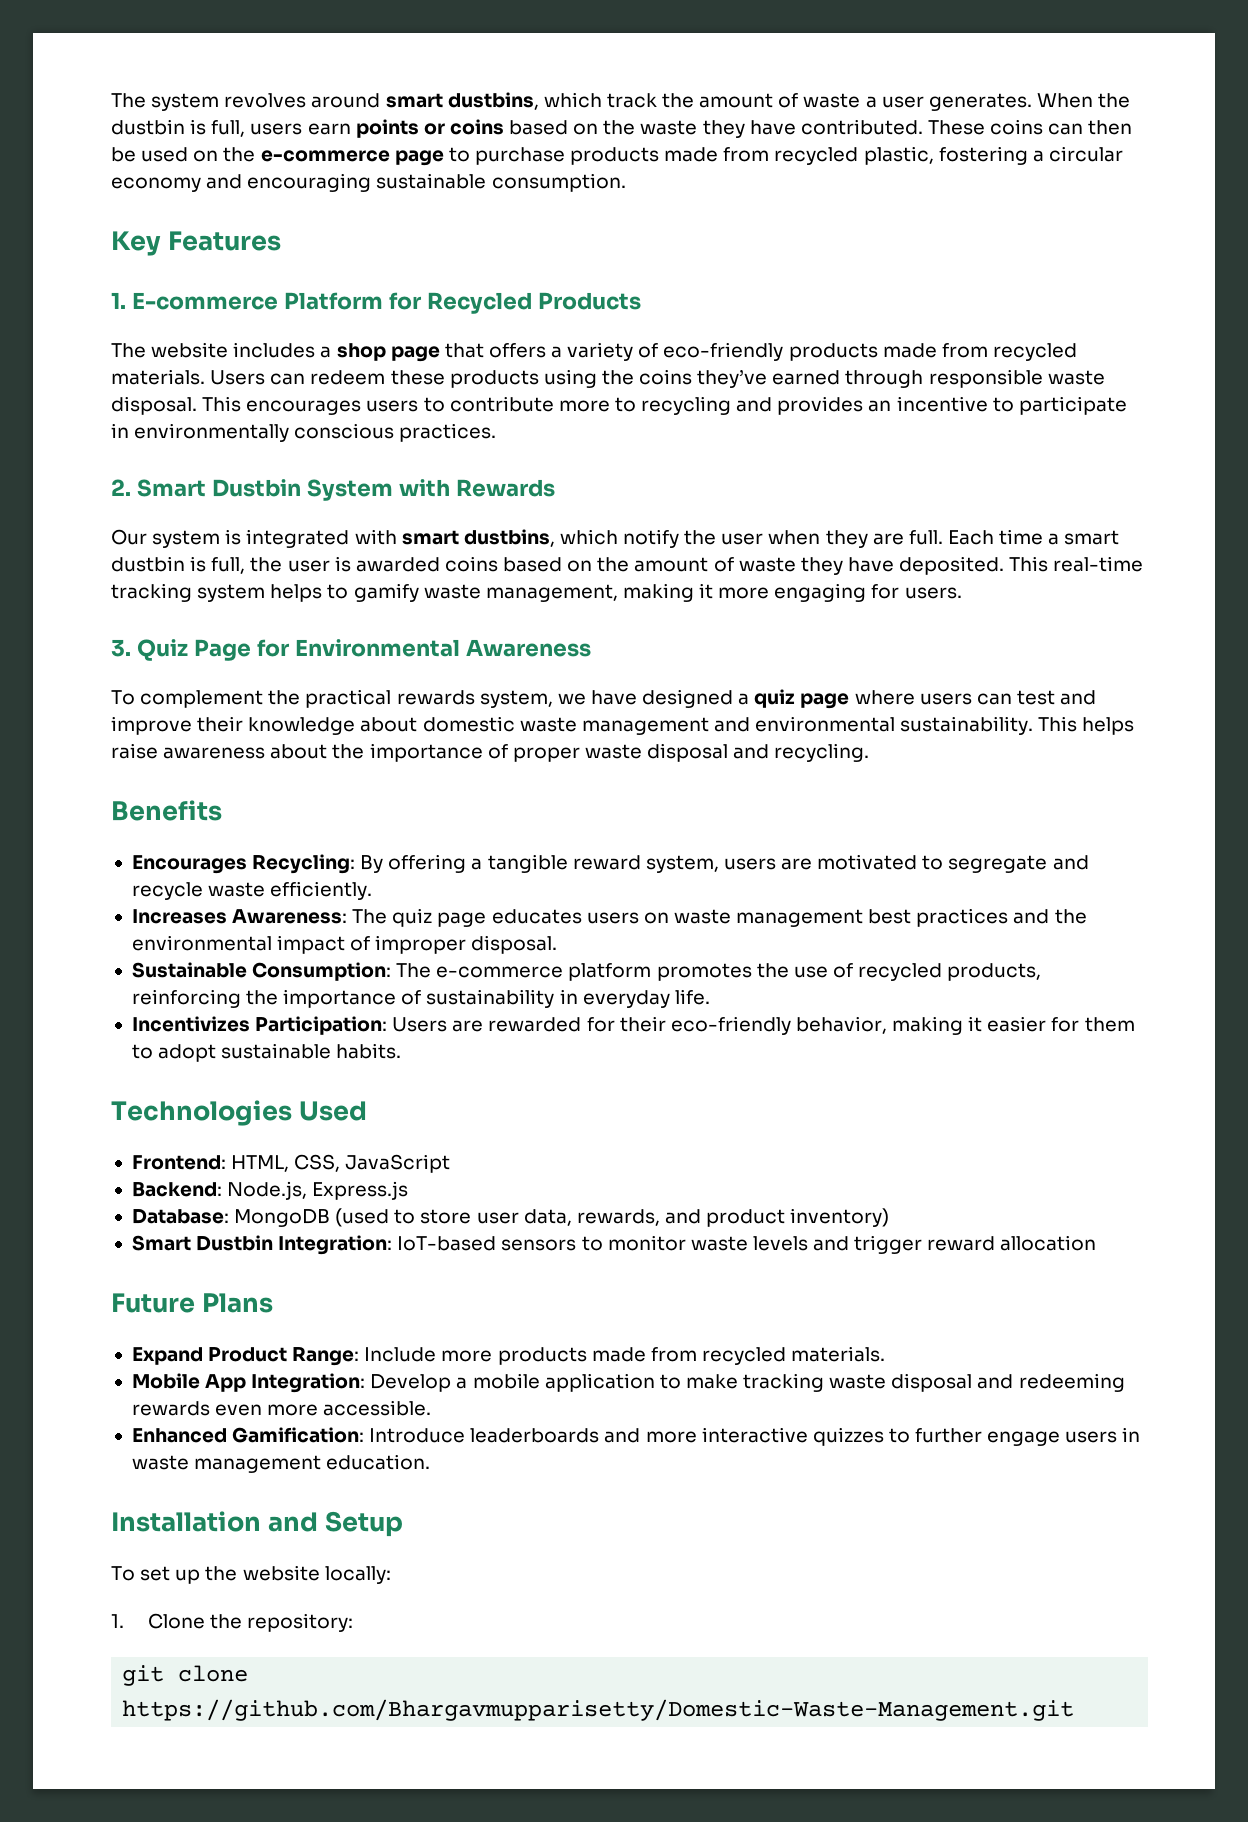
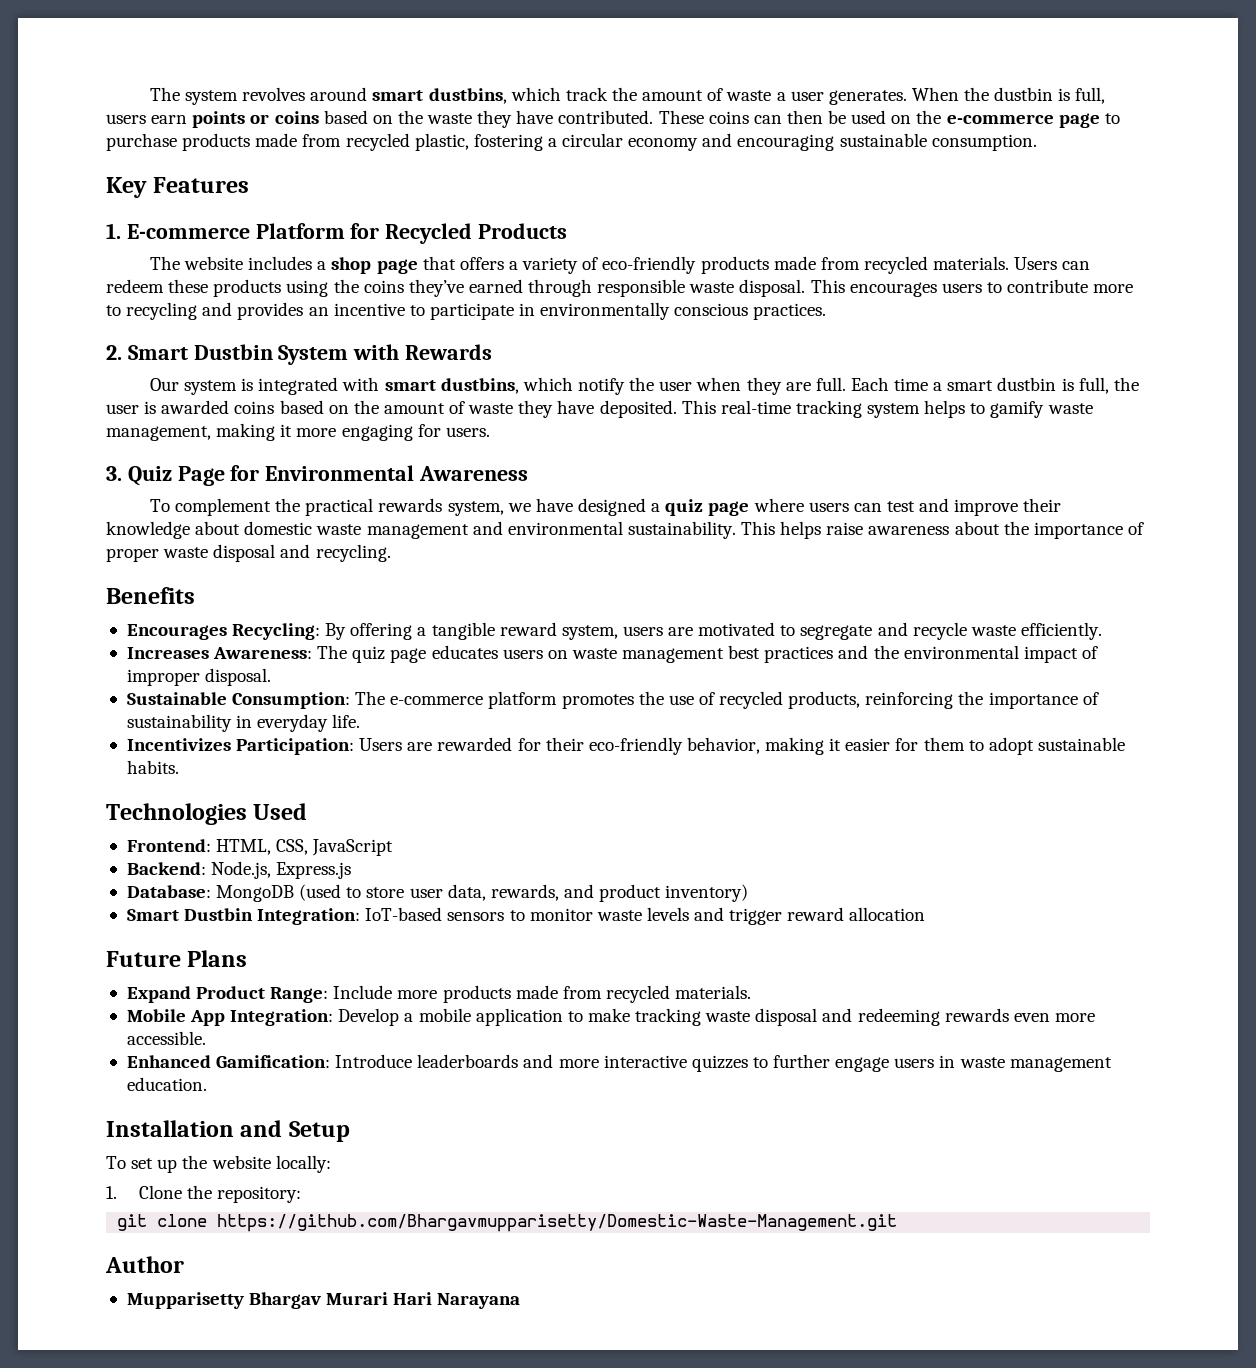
+ Author
+ Mupparisetty Bhargav Murari Hari Narayana

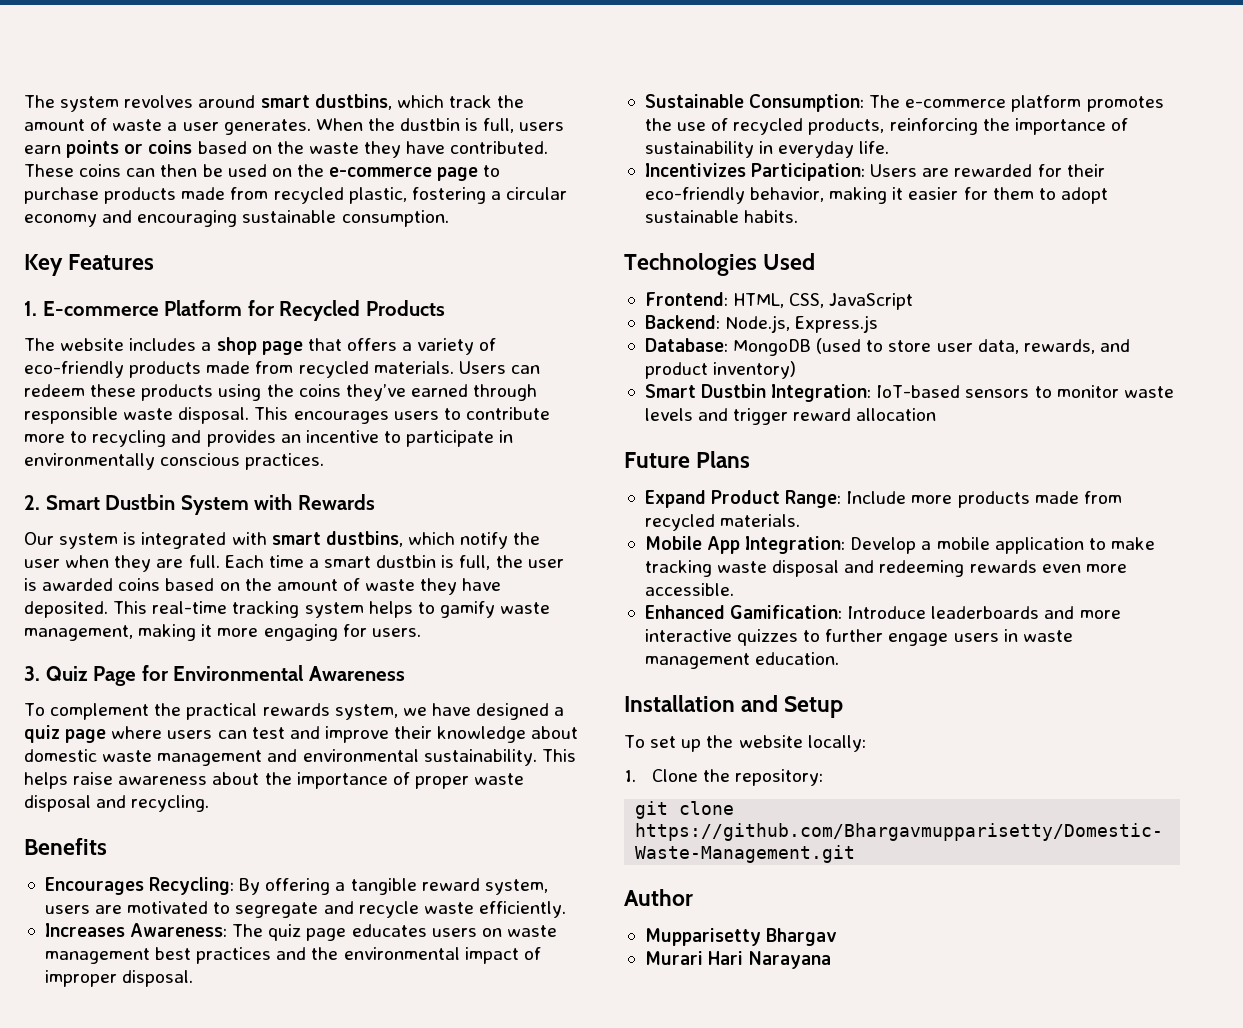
- Mupparisetty Bhargav Murari Hari Narayana
+ Mupparisetty Bhargav
+ Murari Hari Narayana

